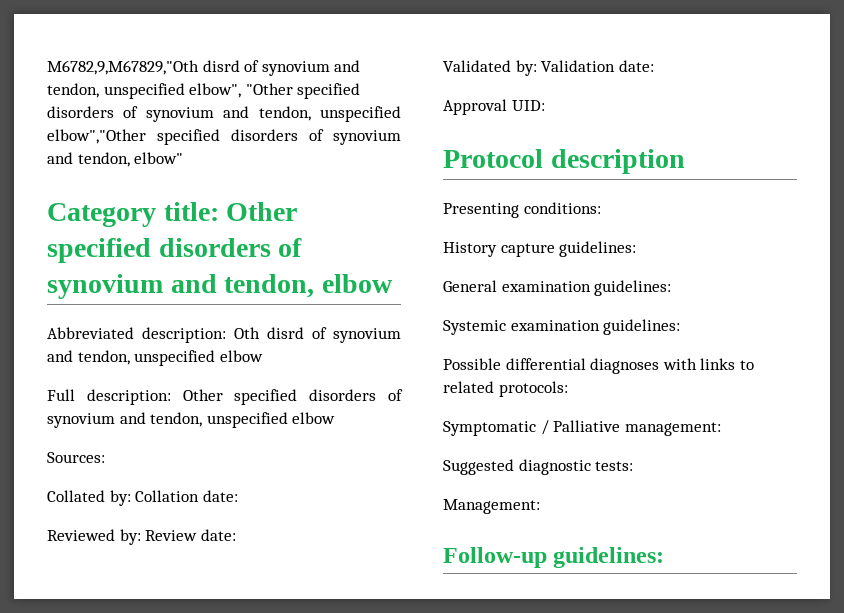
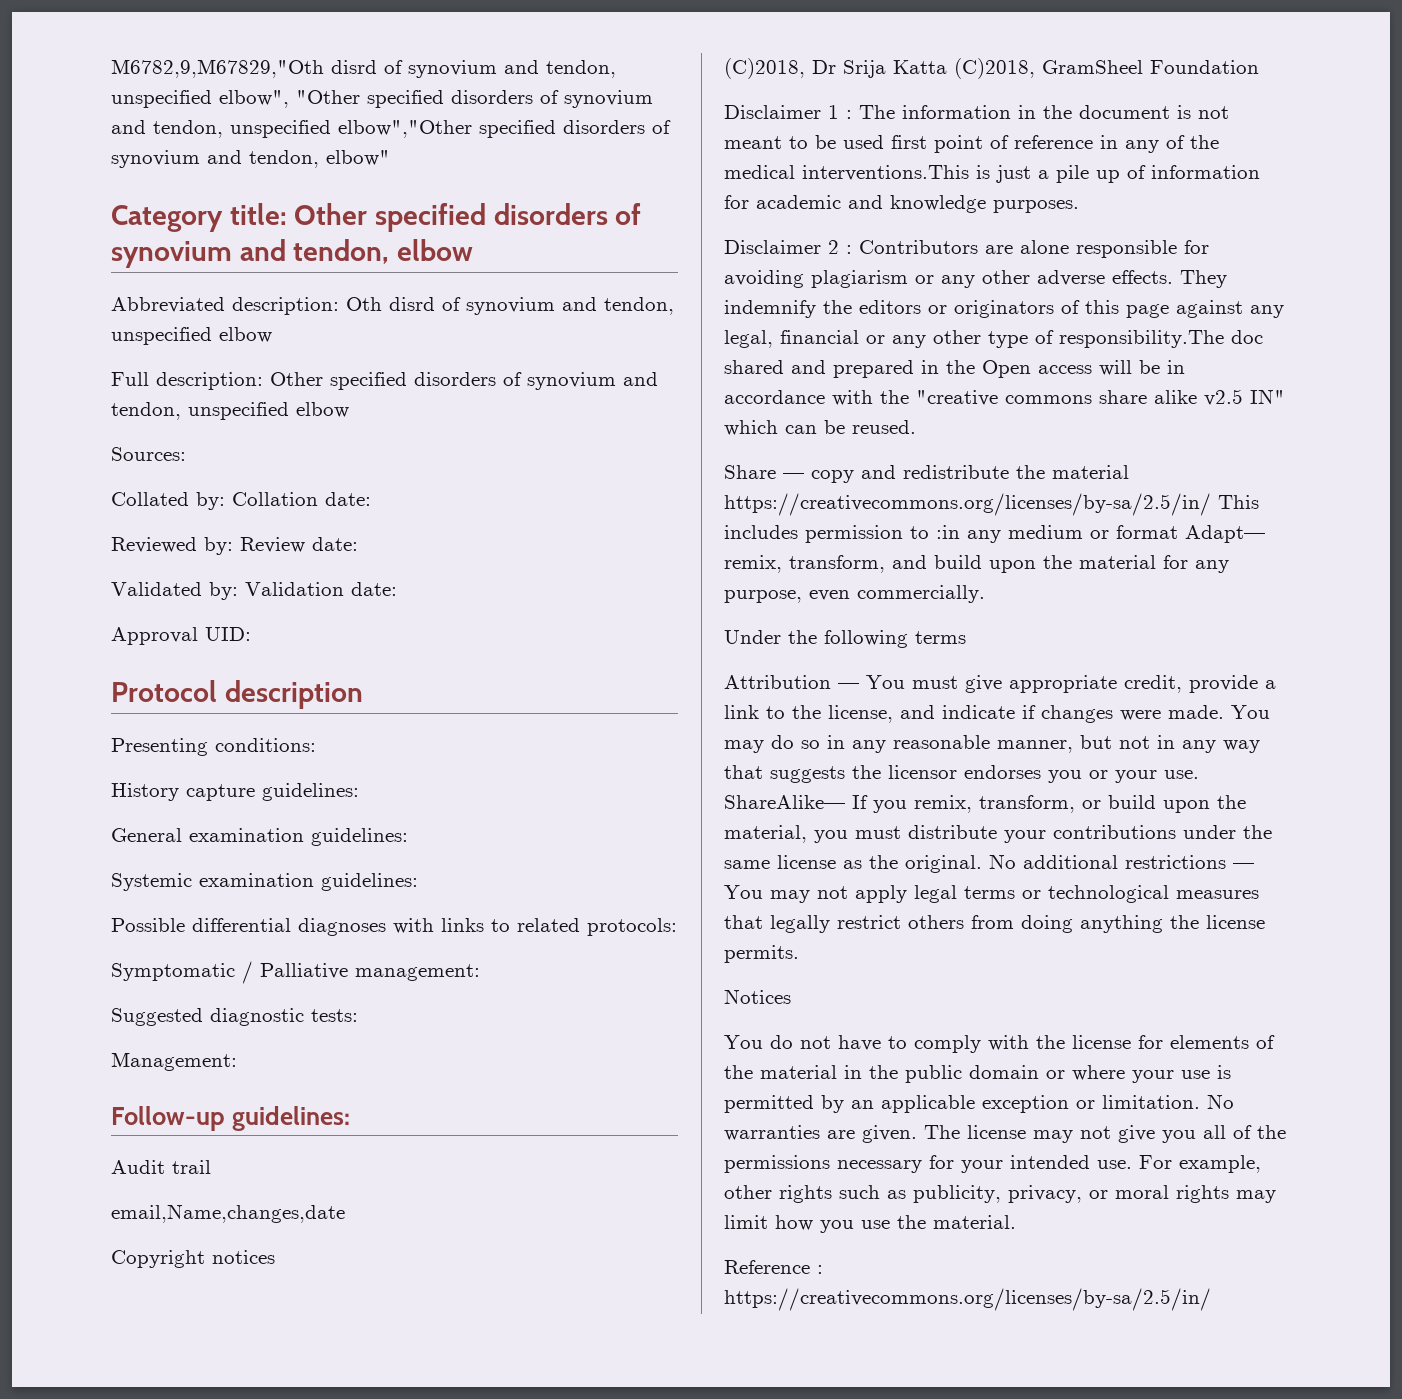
+ Audit trail
+ email,Name,changes,date
+ Copyright notices
+ (C)2018, Dr Srija Katta (C)2018, GramSheel Foundation
+ Disclaimer 1 : The information in the document is not meant to be used first point of reference in any of the medical interventions.This is just a pile up of information for academic and knowledge purposes.
+ Disclaimer 2 : Contributors are alone responsible for avoiding plagiarism or any other adverse effects. They indemnify the editors or originators of this page against any legal, financial or any other type of responsibility.The doc shared and prepared in the Open access will be in accordance with the "creative commons share alike v2.5 IN" which can be reused.
+ Share — copy and redistribute the material https://creativecommons.org/licenses/by-sa/2.5/in/ This includes permission to :in any medium or format Adapt— remix, transform, and build upon the material for any purpose, even commercially.
+ Under the following terms
+ Attribution — You must give appropriate credit, provide a link to the license, and indicate if changes were made. You may do so in any reasonable manner, but not in any way that suggests the licensor endorses you or your use. ShareAlike— If you remix, transform, or build upon the material, you must distribute your contributions under the same license as the original. No additional restrictions — You may not apply legal terms or technological measures that legally restrict others from doing anything the license permits.
+ Notices
+ You do not have to comply with the license for elements of the material in the public domain or where your use is permitted by an applicable exception or limitation. No warranties are given. The license may not give you all of the permissions necessary for your intended use. For example, other rights such as publicity, privacy, or moral rights may limit how you use the material.
+ Reference : https://creativecommons.org/licenses/by-sa/2.5/in/

